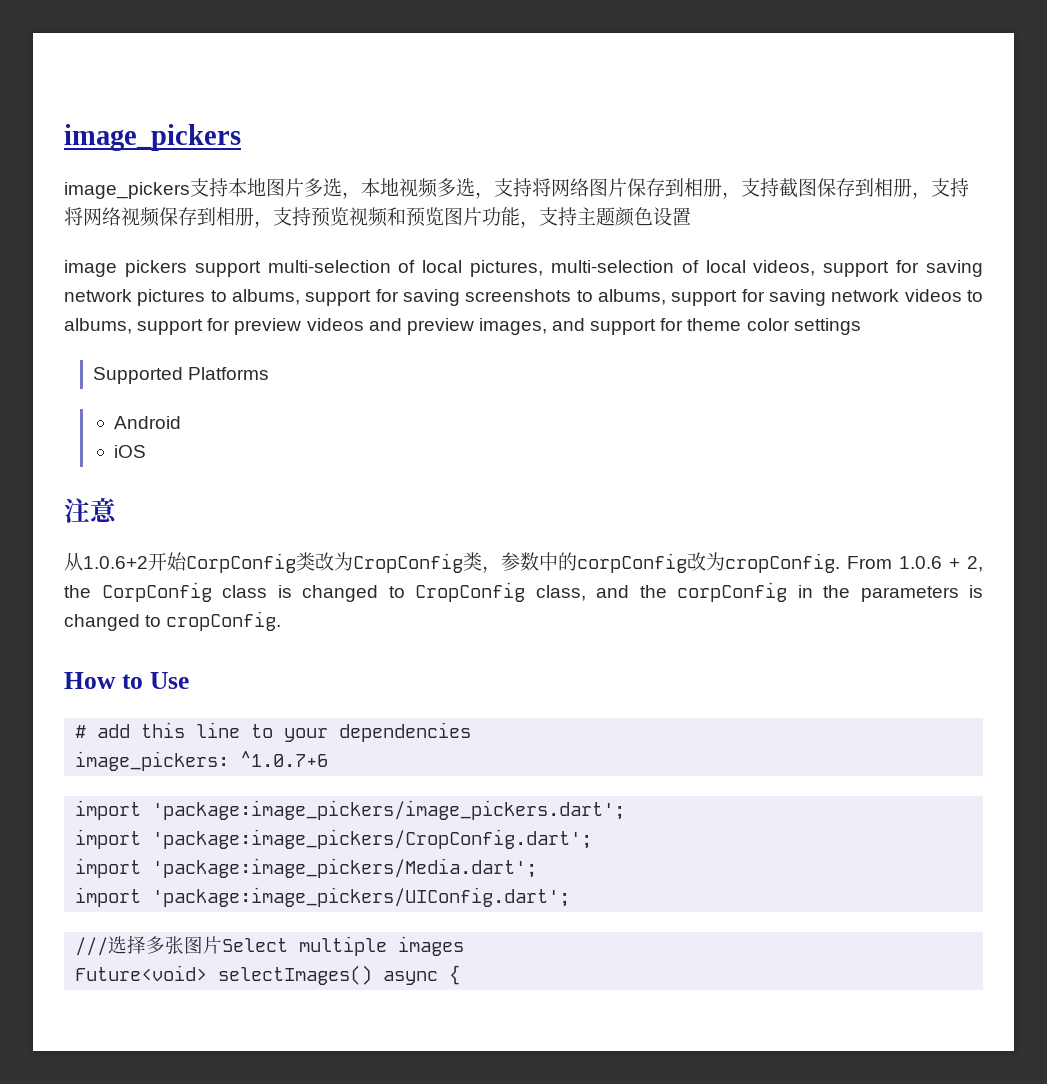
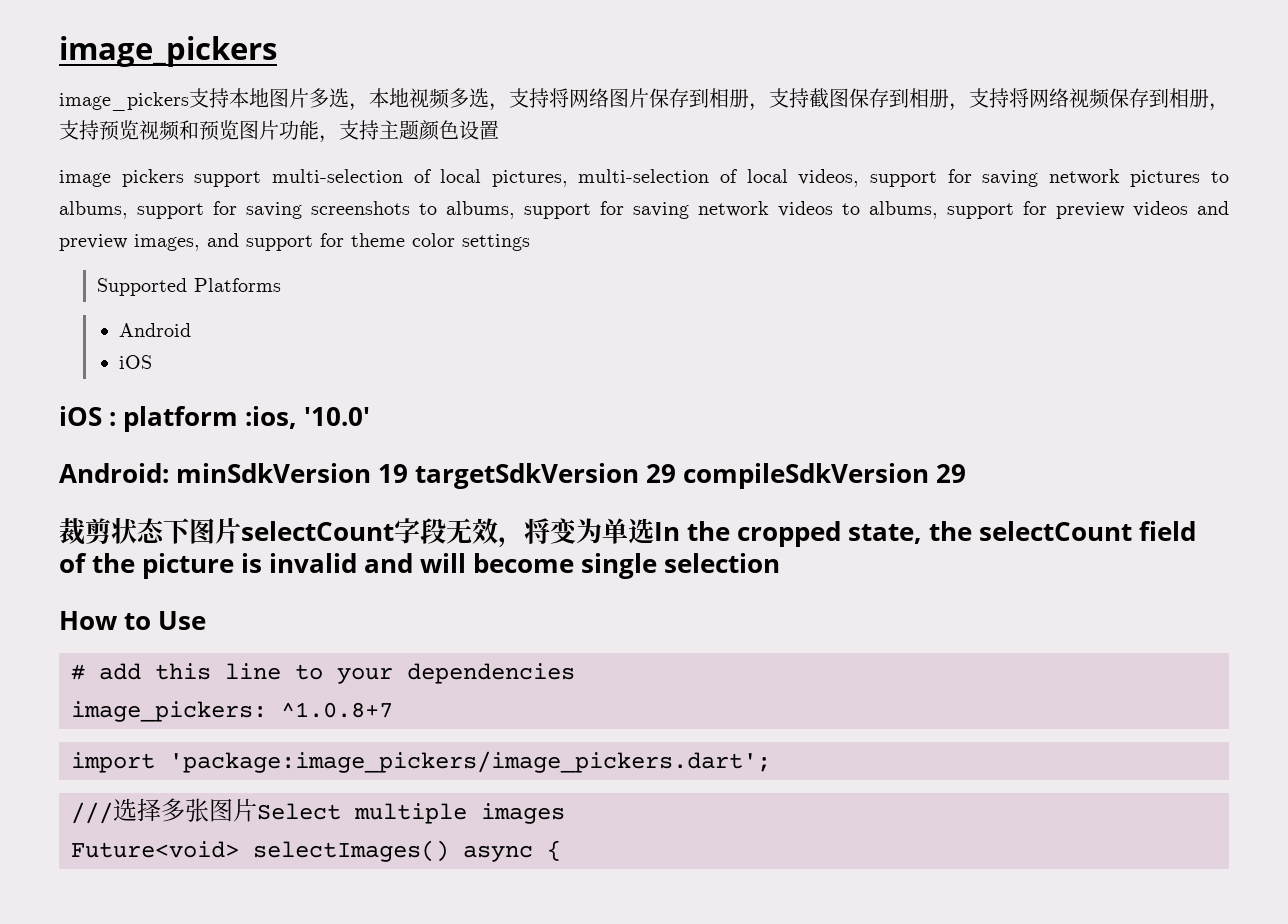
- 注意
- 从1.0.6+2开始CorpConfig类改为CropConfig类，参数中的corpConfig改为cropConfig. From 1.0.6 + 2, the CorpConfig class is changed to CropConfig class, and the corpConfig in the parameters is changed to cropConfig.
+ iOS : platform :ios, '10.0'
+ Android: minSdkVersion 19 targetSdkVersion 29 compileSdkVersion 29
+ 裁剪状态下图片selectCount字段无效，将变为单选In the cropped state, the selectCount field of the picture is invalid and will become single selection
- image_pickers: ^1.0.7+6
+ image_pickers: ^1.0.8+7
- import 'package:image_pickers/CropConfig.dart';
- import 'package:image_pickers/Media.dart';
- import 'package:image_pickers/UIConfig.dart';

